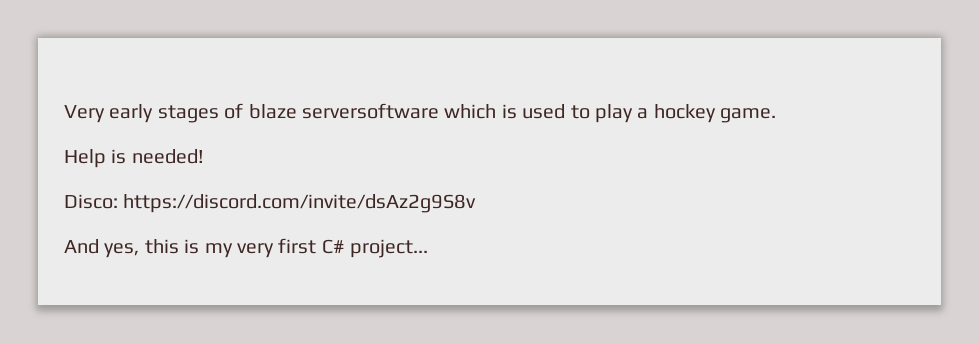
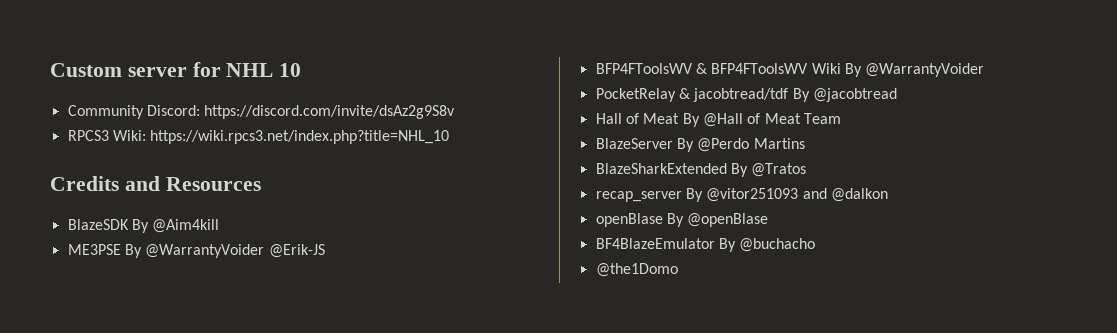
- Very early stages of blaze serversoftware which is used to play a hockey game.
- Help is needed!
- Disco: https://discord.com/invite/dsAz2g9S8v
- And yes, this is my very first C# project...
+ Custom server for NHL 10
+ Community Discord: https://discord.com/invite/dsAz2g9S8v
+ RPCS3 Wiki: https://wiki.rpcs3.net/index.php?title=NHL_10
+ Credits and Resources
+ BlazeSDK By @Aim4kill
+ ME3PSE By @WarrantyVoider @Erik-JS
+ BFP4FToolsWV & BFP4FToolsWV Wiki By @WarrantyVoider
+ PocketRelay & jacobtread/tdf By @jacobtread
+ Hall of Meat By @Hall of Meat Team
+ BlazeServer By @Perdo Martins
+ BlazeSharkExtended By @Tratos
+ recap_server By @vitor251093 and @dalkon
+ openBlase By @openBlase
+ BF4BlazeEmulator By @buchacho
+ @the1Domo

